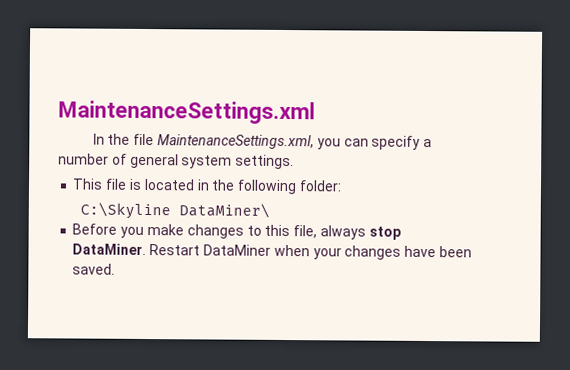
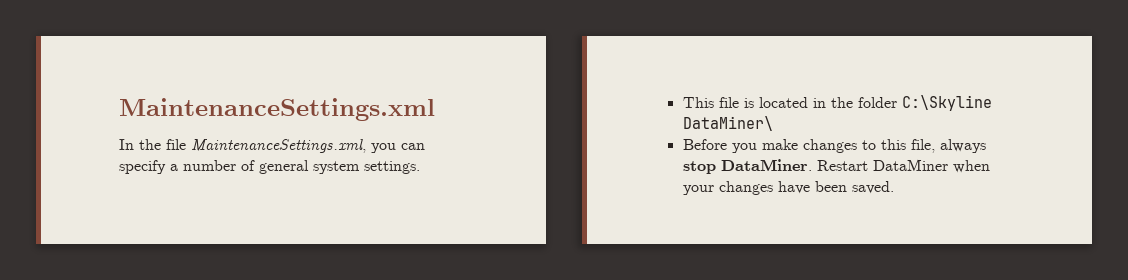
- This file is located in the following folder:
- C:\Skyline DataMiner\
+ This file is located in the folder C:\Skyline DataMiner\

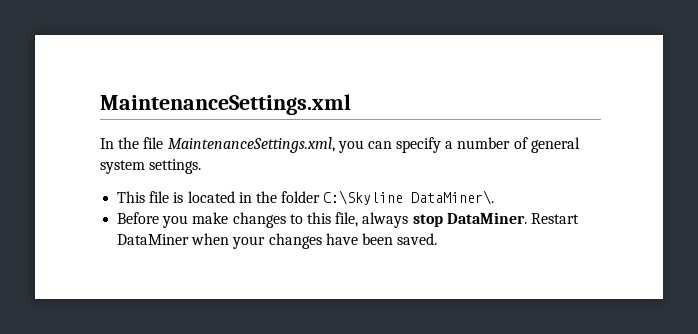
- This file is located in the folder C:\Skyline DataMiner\
+ This file is located in the folder C:\Skyline DataMiner\.

